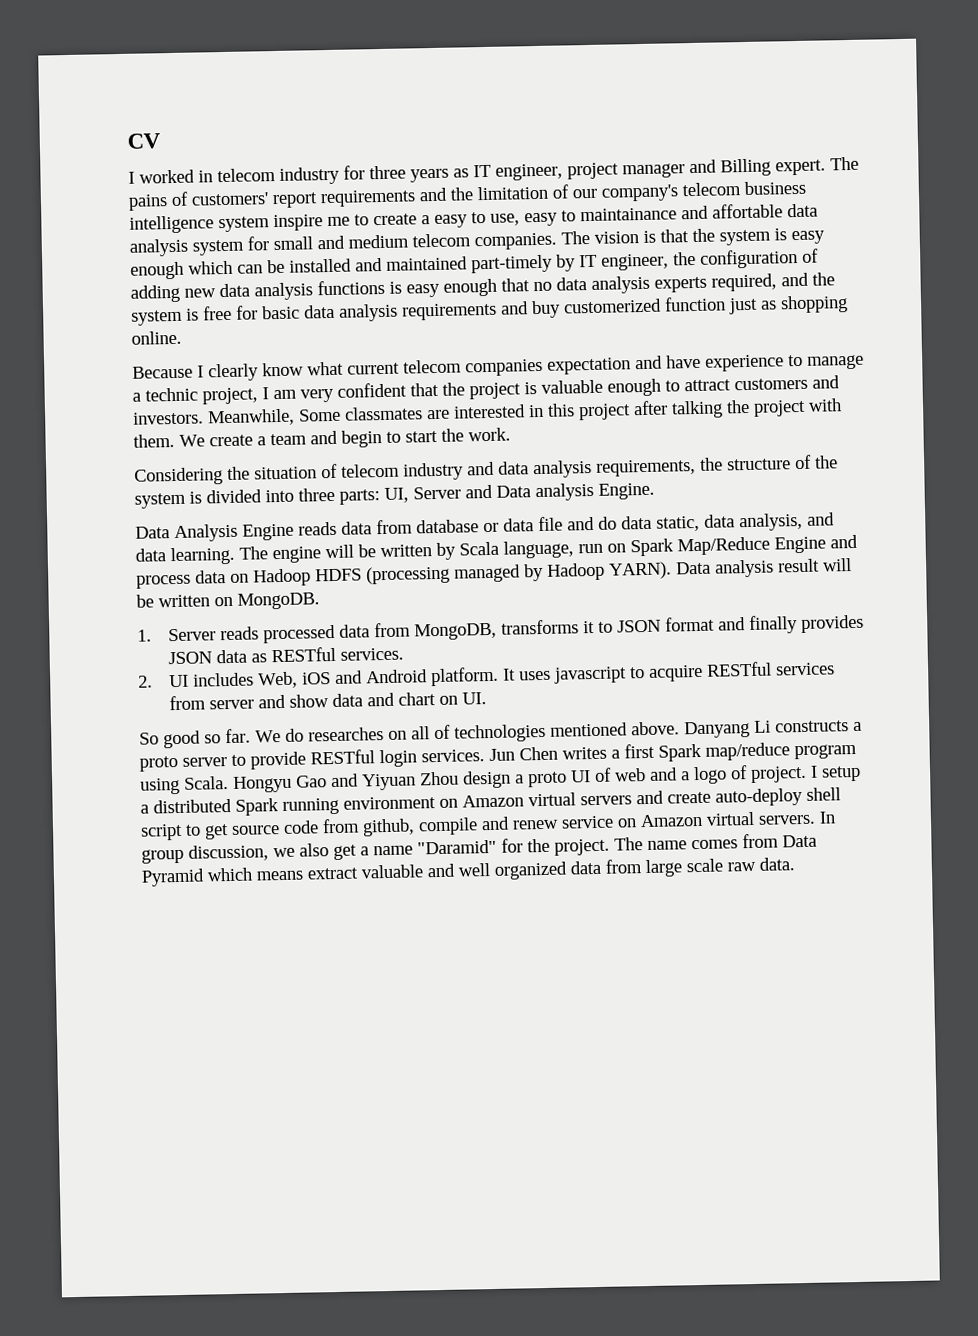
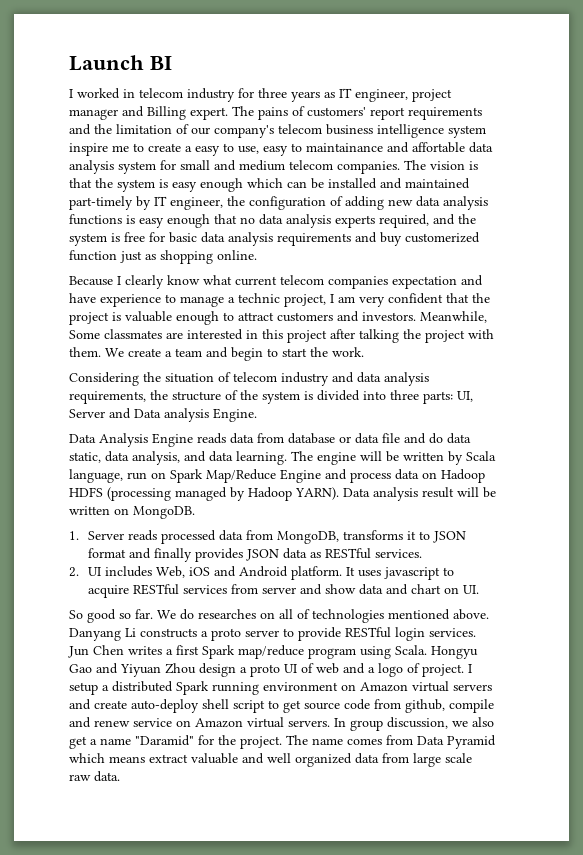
- CV
+ Launch BI

